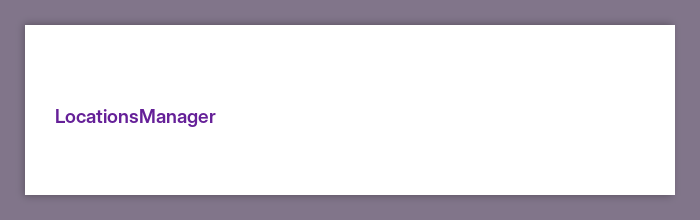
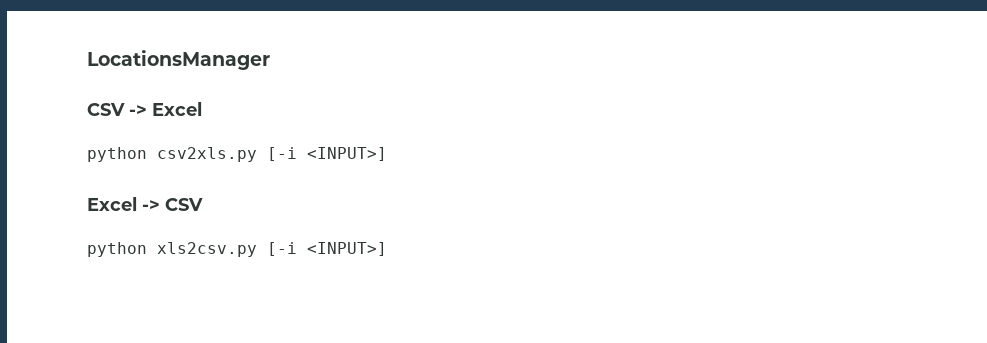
+ CSV -> Excel
+ python csv2xls.py [-i <INPUT>]
+ Excel -> CSV
+ python xls2csv.py [-i <INPUT>]

